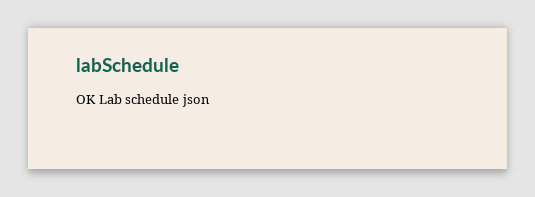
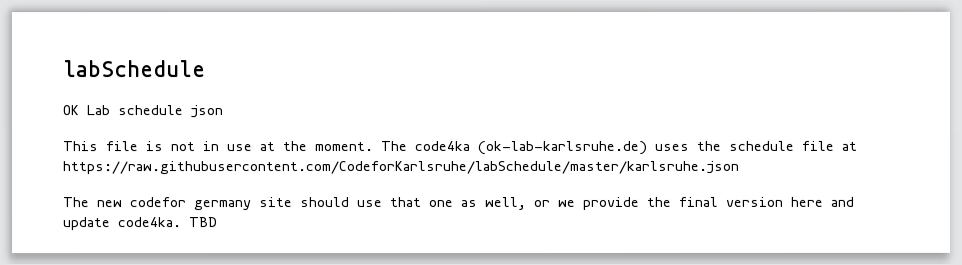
+ This file is not in use at the moment. The code4ka (ok-lab-karlsruhe.de) uses the schedule file at https://raw.githubusercontent.com/CodeforKarlsruhe/labSchedule/master/karlsruhe.json
+ The new codefor germany site should use that one as well, or we provide the final version here and update code4ka. TBD

